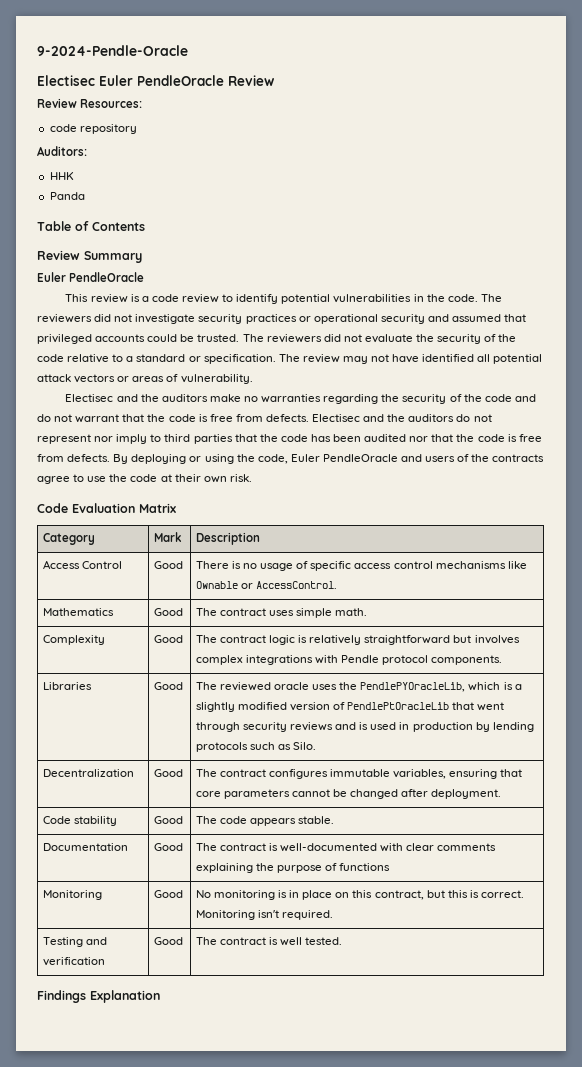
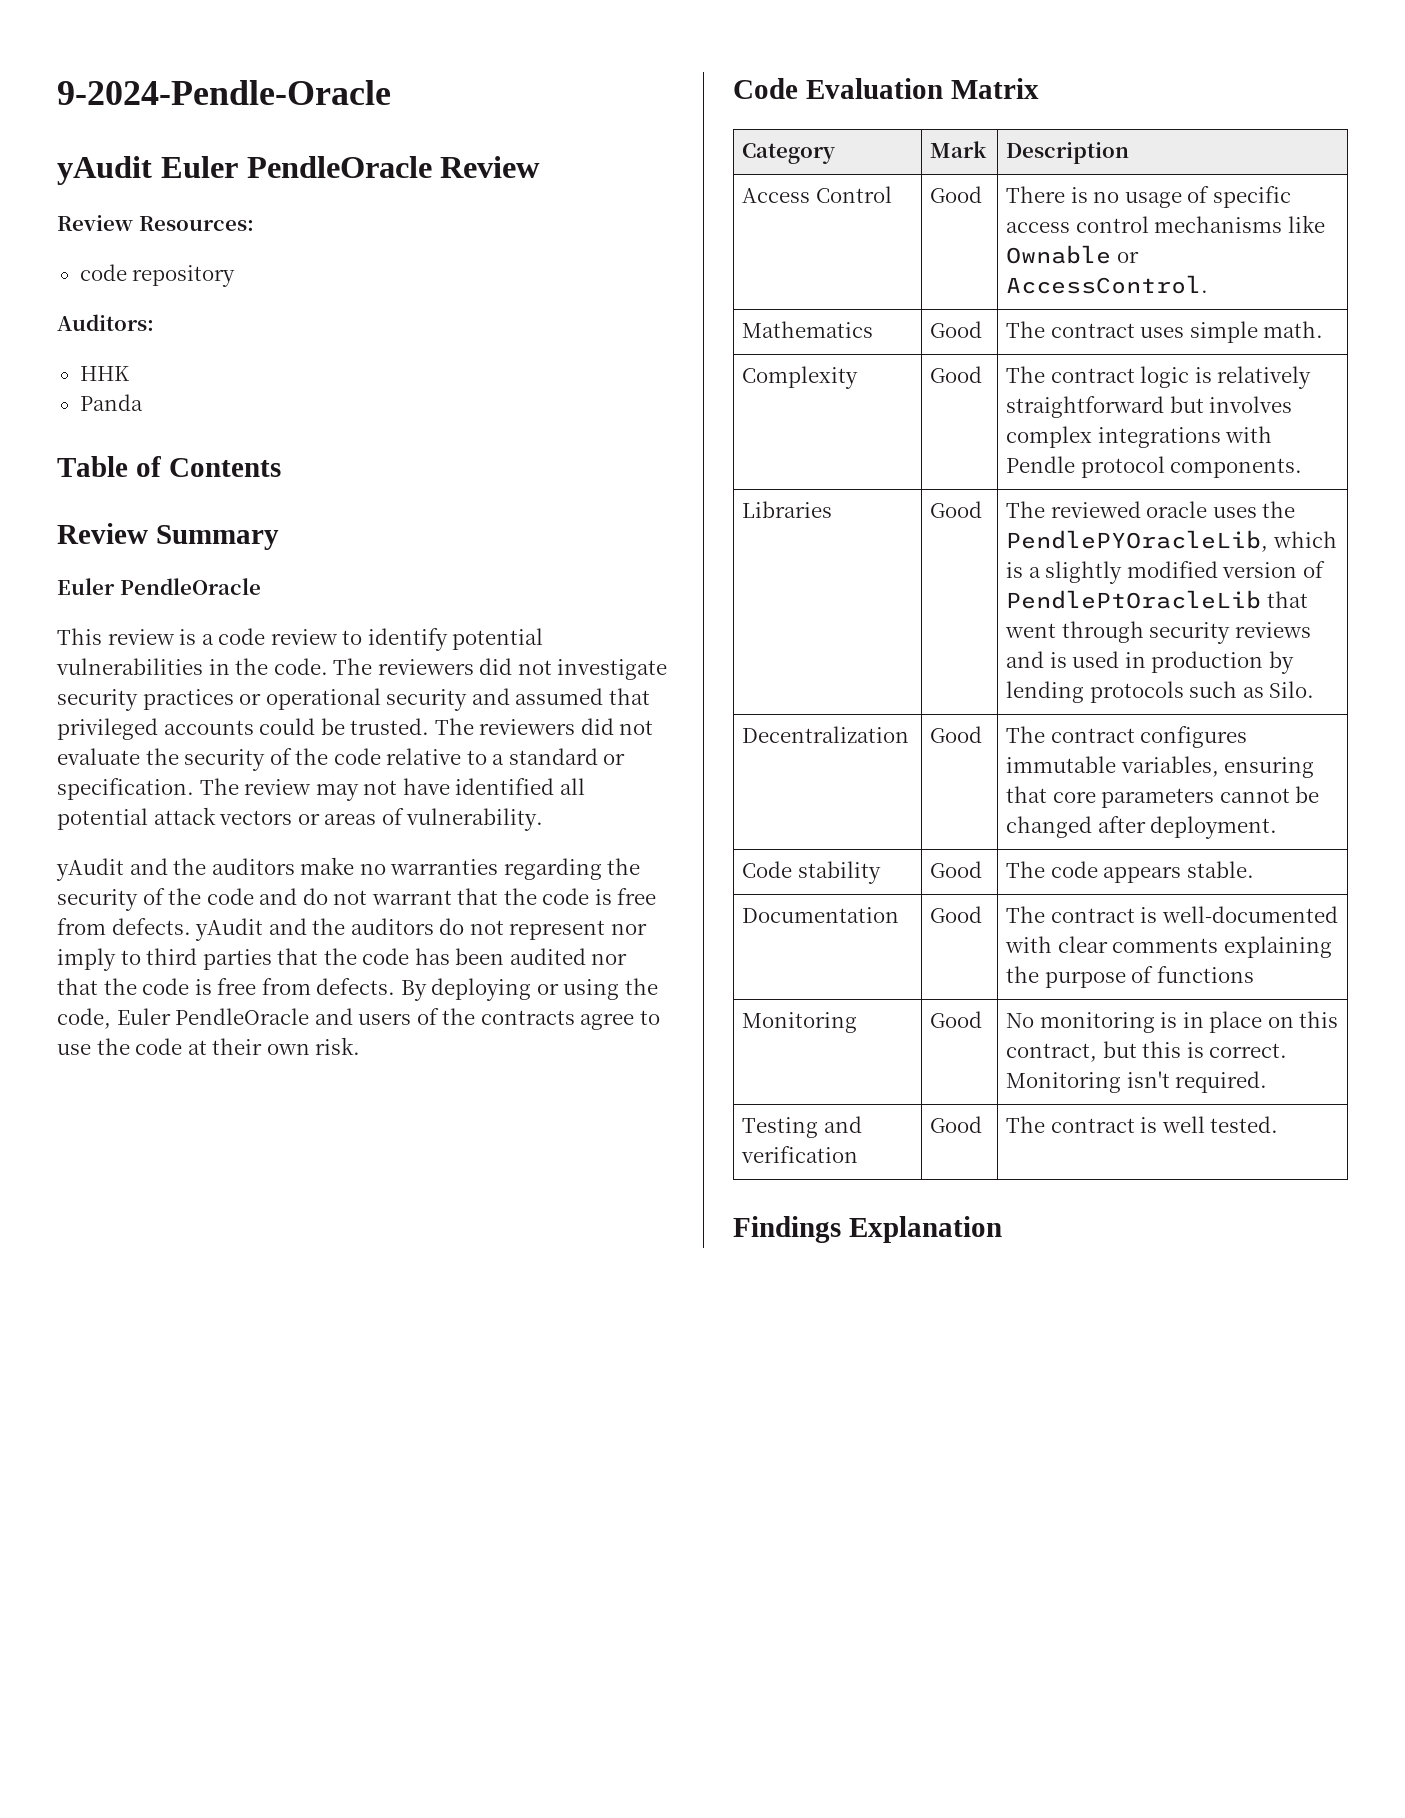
- Electisec Euler PendleOracle Review
+ yAudit Euler PendleOracle Review
- Electisec and the auditors make no warranties regarding the security of the code and do not warrant that the code is free from defects. Electisec and the auditors do not represent nor imply to third parties that the code has been audited nor that the code is free from defects.
+ yAudit and the auditors make no warranties regarding the security of the code and do not warrant that the code is free from defects. yAudit and the auditors do not represent nor imply to third parties that the code has been audited nor that the code is free from defects.

